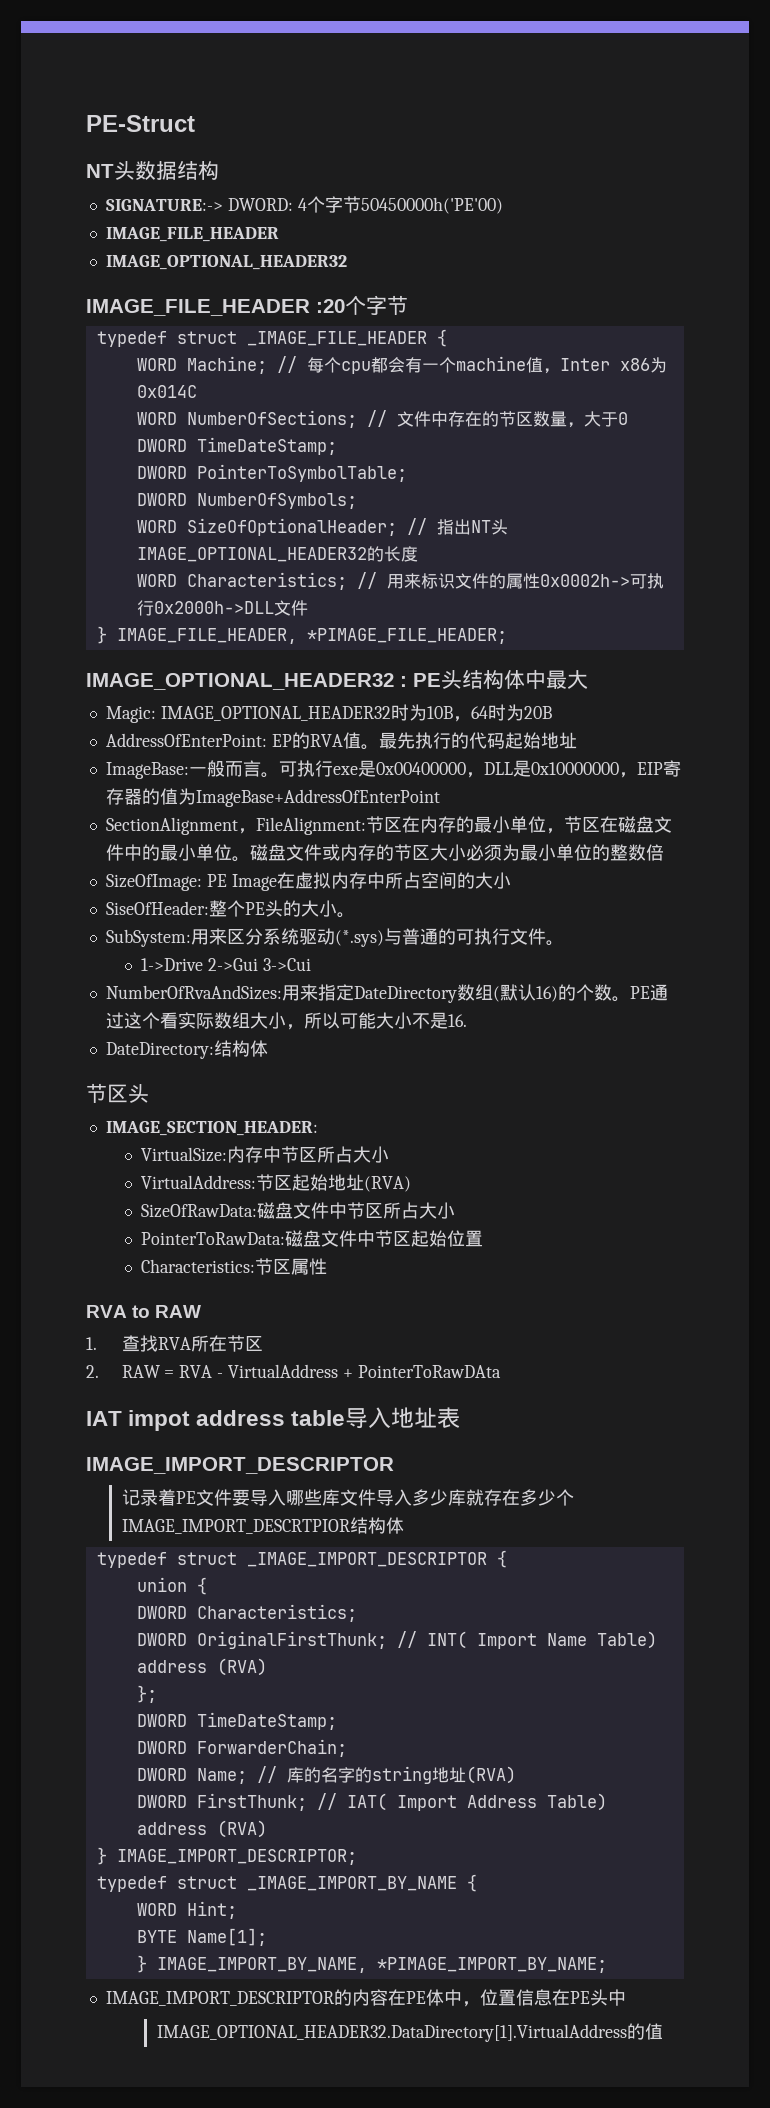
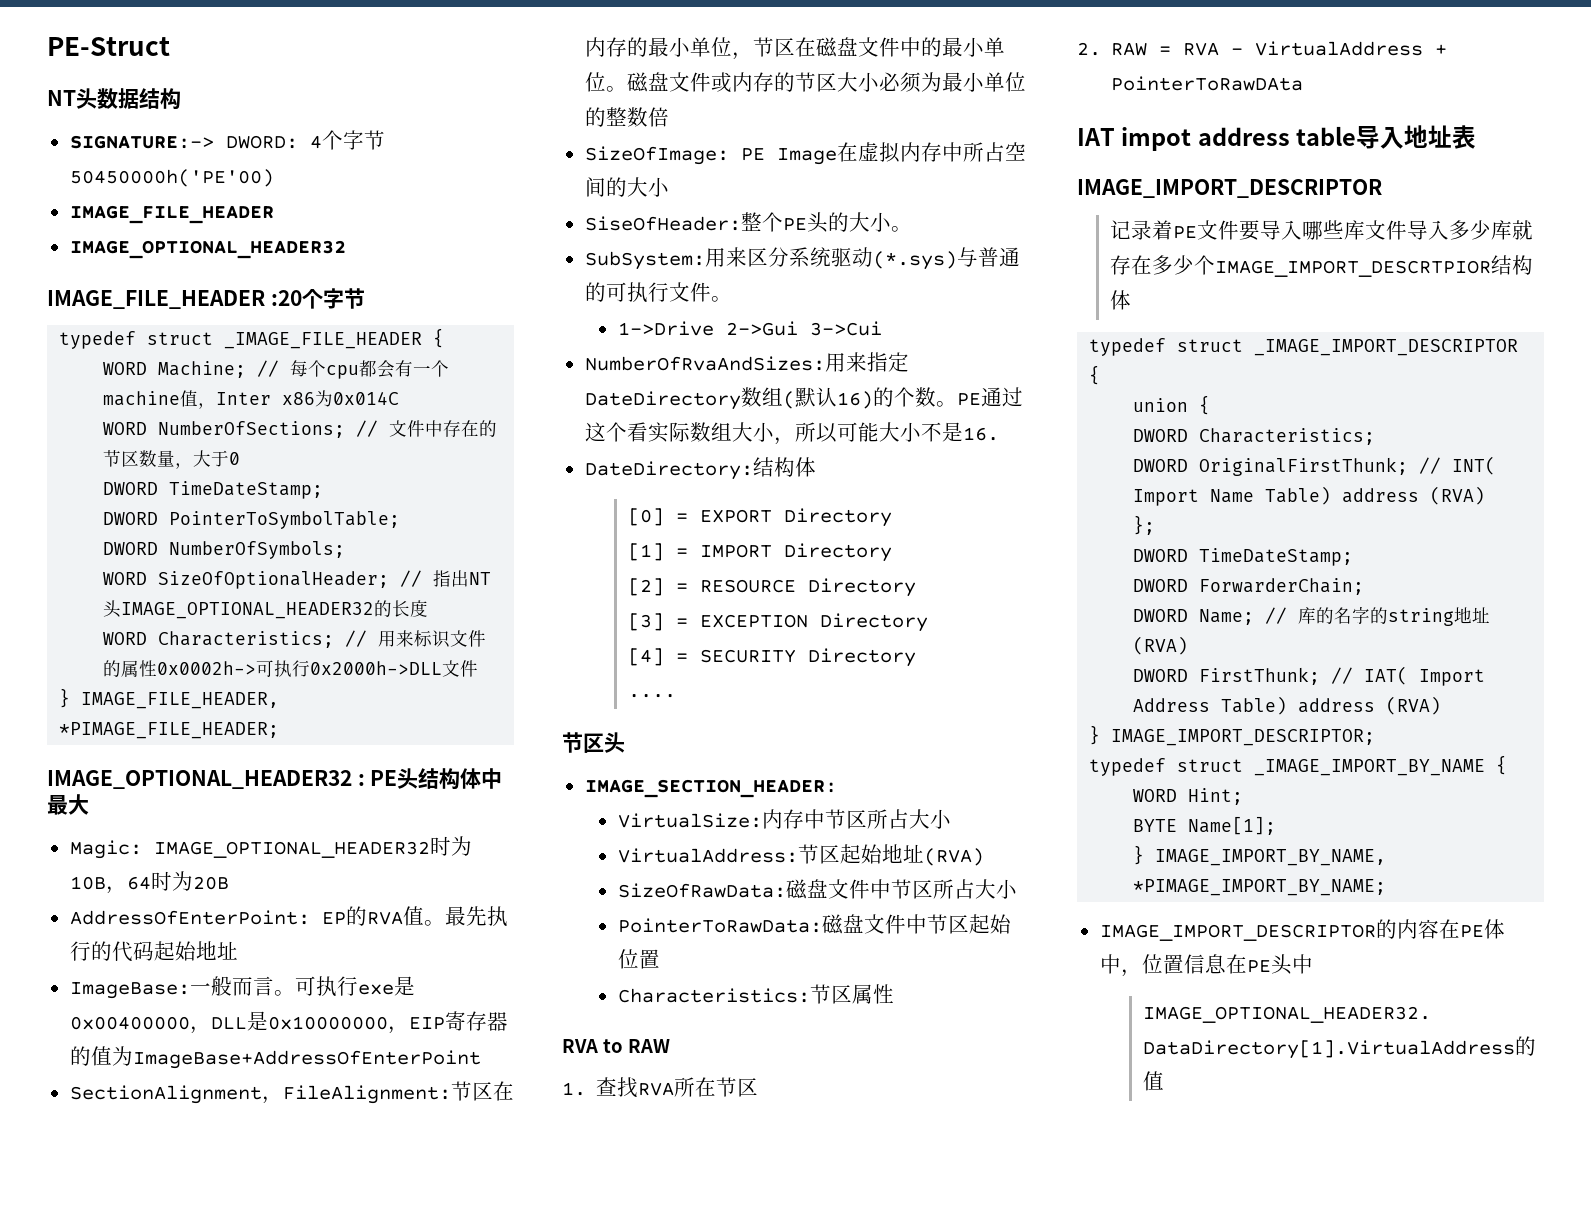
+ [0] = EXPORT Directory
+ [1] = IMPORT Directory
+ [2] = RESOURCE Directory
+ [3] = EXCEPTION Directory
+ [4] = SECURITY Directory
+ ....

